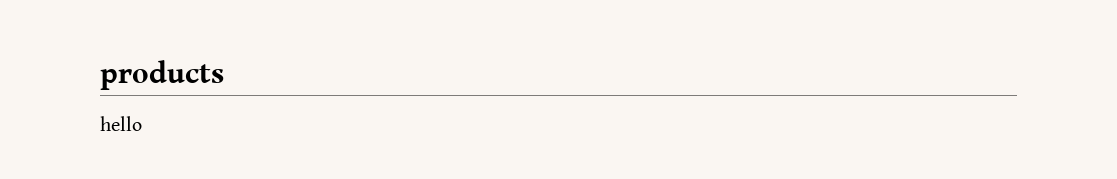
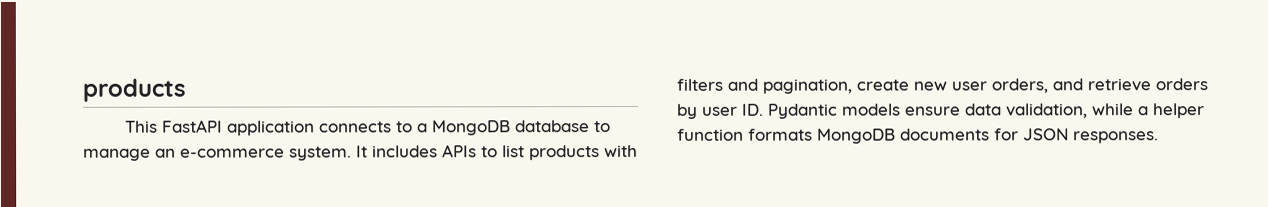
- hello
+ This FastAPI application connects to a MongoDB database to manage an e-commerce system. It includes APIs to list products with filters and pagination, create new user orders, and retrieve orders by user ID. Pydantic models ensure data validation, while a helper function formats MongoDB documents for JSON responses.

